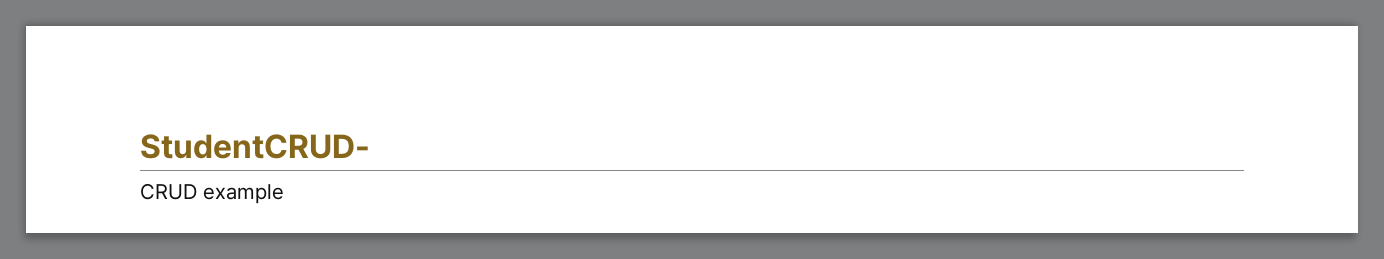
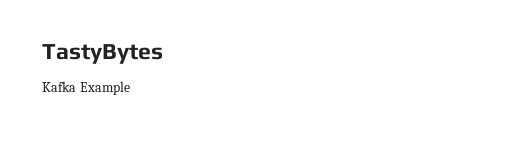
- StudentCRUD-
- CRUD example
+ TastyBytes
+ Kafka Example

